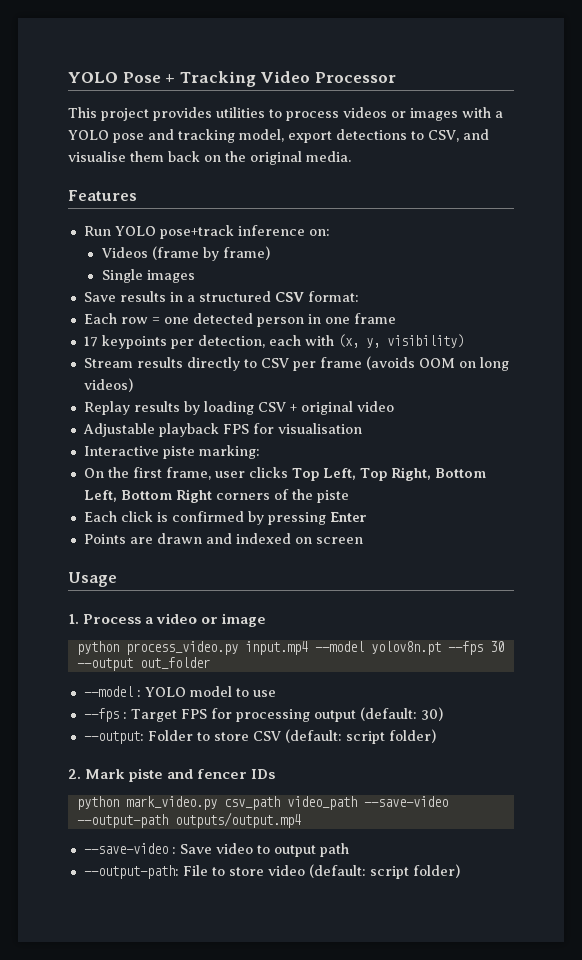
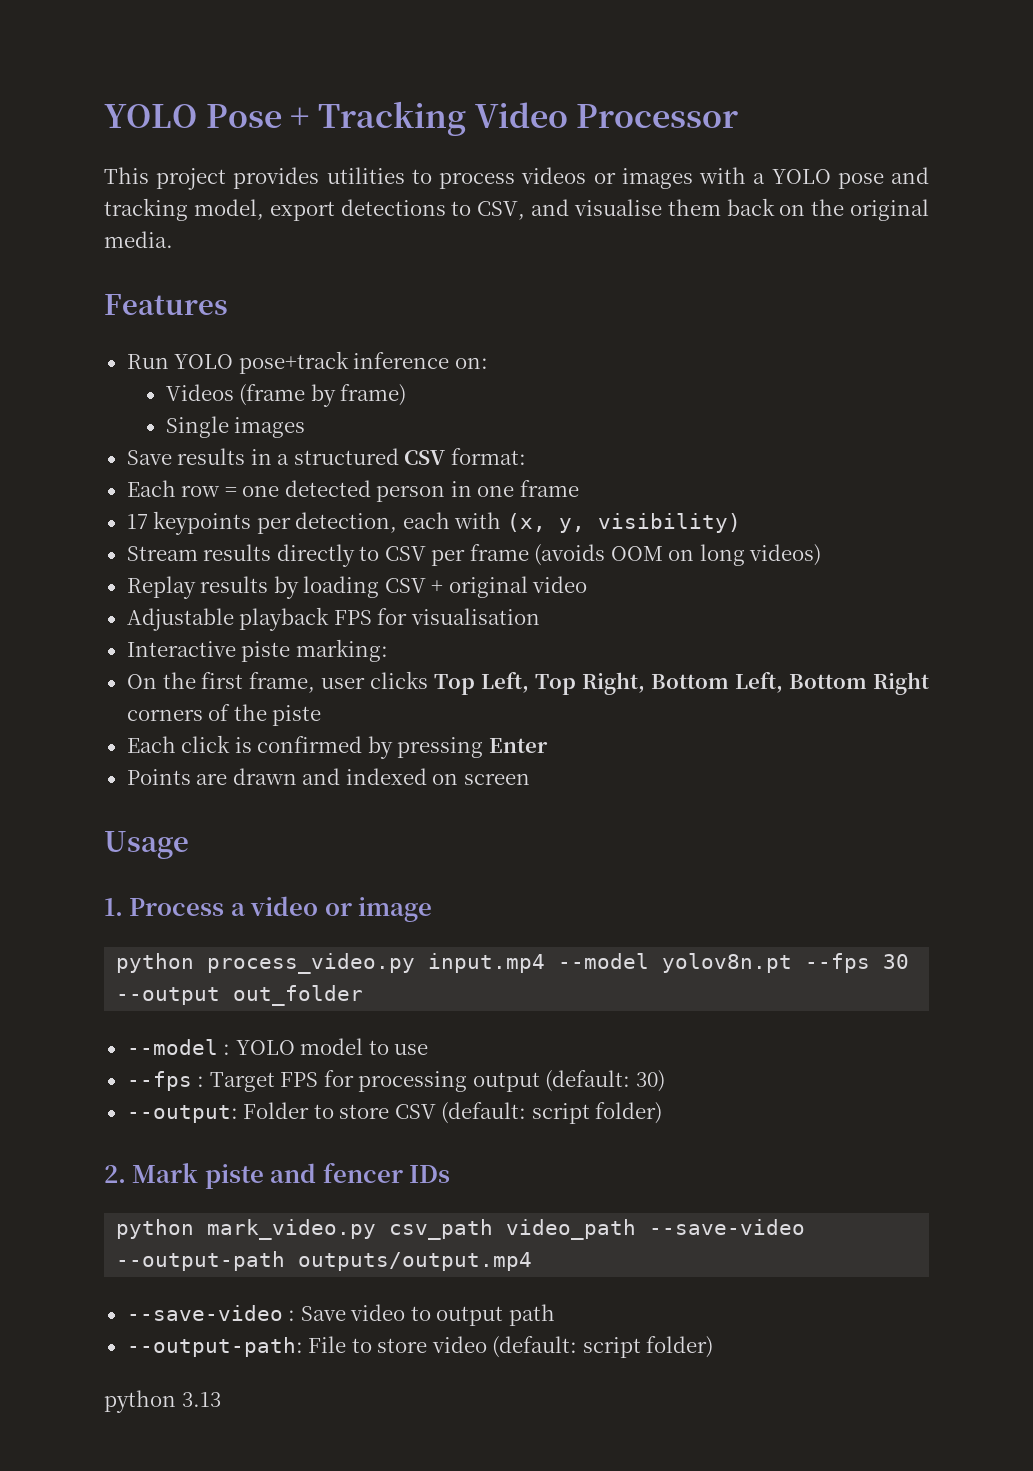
+ python 3.13

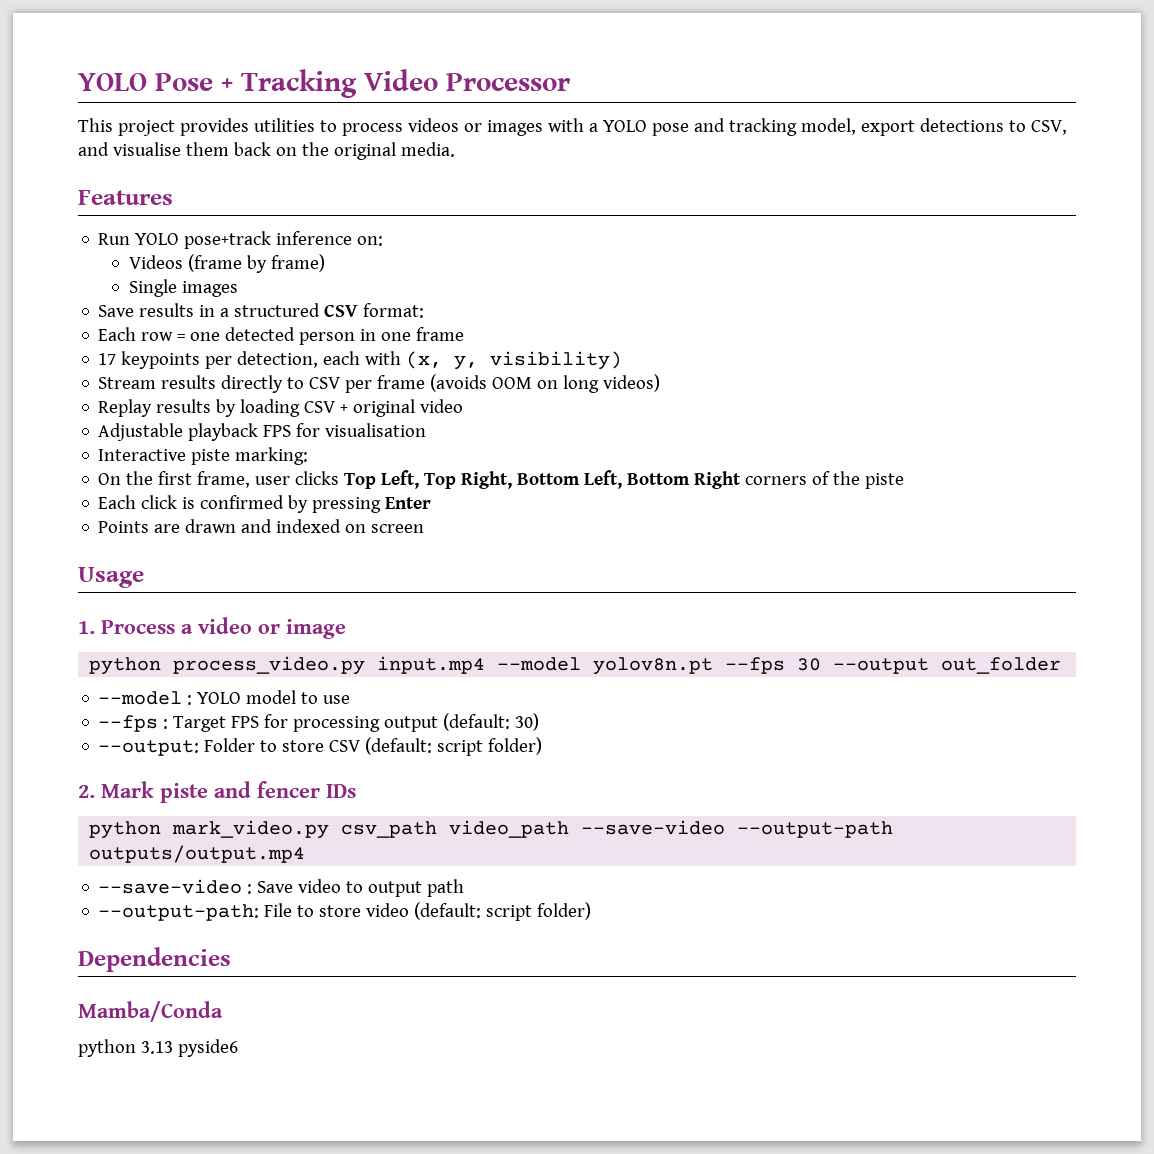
+ Dependencies
+ Mamba/Conda
- python 3.13
+ python 3.13 pyside6

